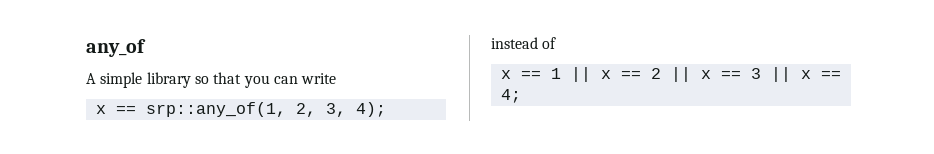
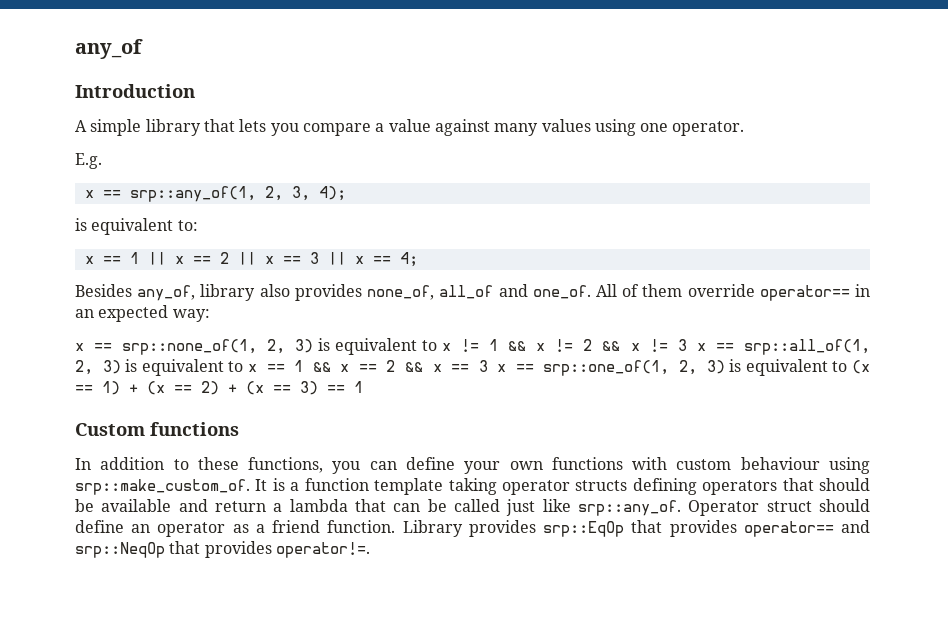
+ Introduction
- A simple library so that you can write
+ A simple library that lets you compare a value against many values using one operator.
+ E.g.
- instead of
+ is equivalent to:
+ Besides any_of, library also provides none_of, all_of and one_of. All of them override operator== in an expected way:
+ x == srp::none_of(1, 2, 3) is equivalent to x != 1 && x != 2 && x != 3 x == srp::all_of(1, 2, 3) is equivalent to x == 1 && x == 2 && x == 3 x == srp::one_of(1, 2, 3) is equivalent to (x == 1) + (x == 2) + (x == 3) == 1
+ Custom functions
+ In addition to these functions, you can define your own functions with custom behaviour using srp::make_custom_of. It is a function template taking operator structs defining operators that should be available and return a lambda that can be called just like srp::any_of. Operator struct should define an operator as a friend function. Library provides srp::EqOp that provides operator== and srp::NeqOp that provides operator!=.

